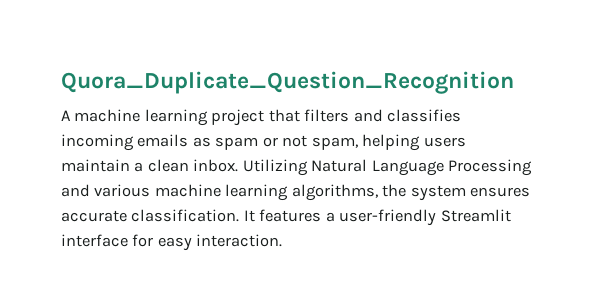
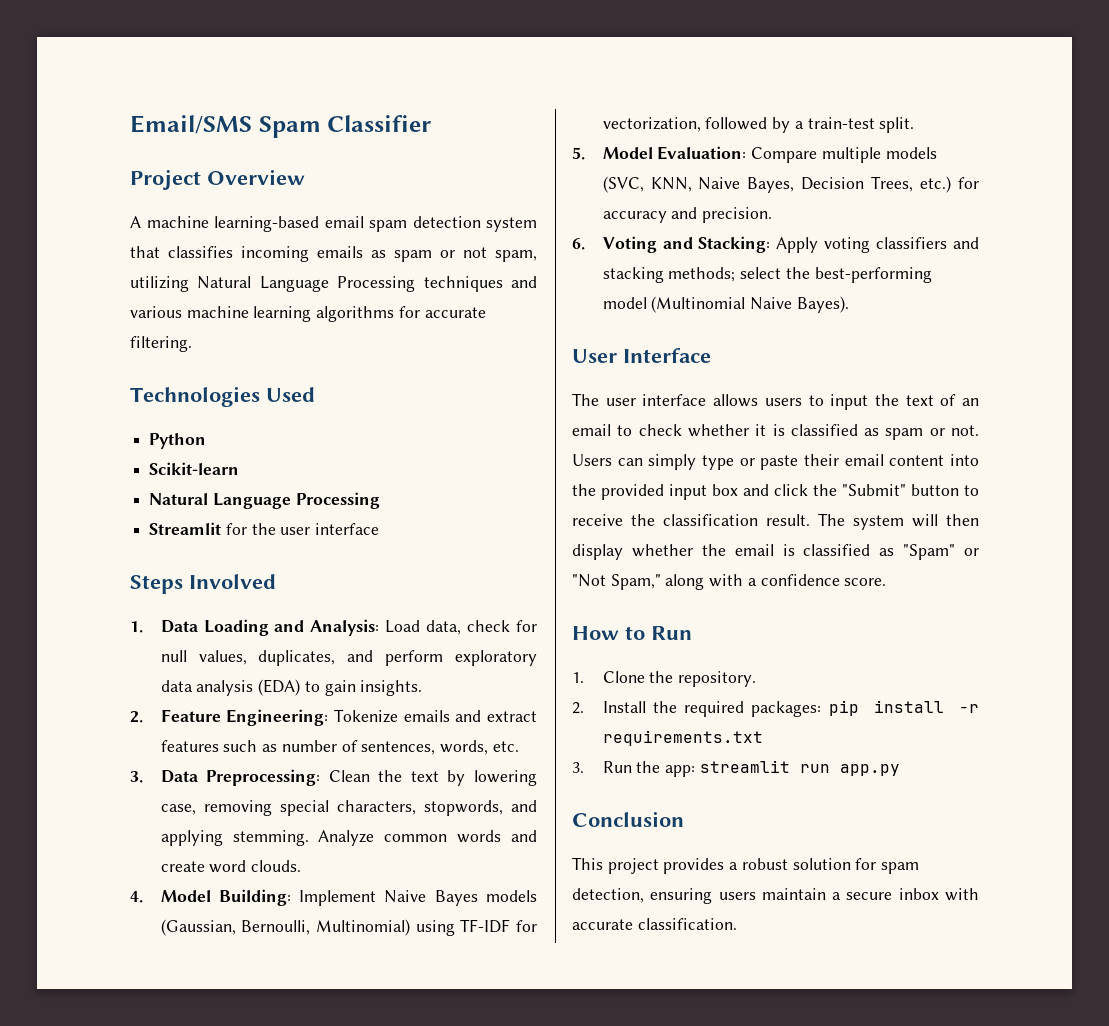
- Quora_Duplicate_Question_Recognition
- A machine learning project that filters and classifies incoming emails as spam or not spam, helping users maintain a clean inbox. Utilizing Natural Language Processing and various machine learning algorithms, the system ensures accurate classification. It features a user-friendly Streamlit interface for easy interaction.
+ Email/SMS Spam Classifier
+ Project Overview
+ A machine learning-based email spam detection system that classifies incoming emails as spam or not spam, utilizing Natural Language Processing techniques and various machine learning algorithms for accurate filtering.
+ Technologies Used
+ Python
+ Scikit-learn
+ Natural Language Processing
+ Streamlit for the user interface
+ Steps Involved
+ 1. Data Loading and Analysis: Load data, check for null values, duplicates, and perform exploratory data analysis (EDA) to gain insights.
+ 2. Feature Engineering: Tokenize emails and extract features such as number of sentences, words, etc.
+ 3. Data Preprocessing: Clean the text by lowering case, removing special characters, stopwords, and applying stemming. Analyze common words and create word clouds.
+ 4. Model Building: Implement Naive Bayes models (Gaussian, Bernoulli, Multinomial) using TF-IDF for vectorization, followed by a train-test split.
+ 5. Model Evaluation: Compare multiple models (SVC, KNN, Naive Bayes, Decision Trees, etc.) for accuracy and precision.
+ 6. Voting and Stacking: Apply voting classifiers and stacking methods; select the best-performing model (Multinomial Naive Bayes).
+ User Interface
+ The user interface allows users to input the text of an email to check whether it is classified as spam or not. Users can simply type or paste their email content into the provided input box and click the "Submit" button to receive the classification result. The system will then display whether the email is classified as "Spam" or "Not Spam," along with a confidence score.
+ How to Run
+ 1. Clone the repository.
+ 2. Install the required packages: pip install -r requirements.txt
+ 3. Run the app: streamlit run app.py
+ Conclusion
+ This project provides a robust solution for spam detection, ensuring users maintain a secure inbox with accurate classification.

